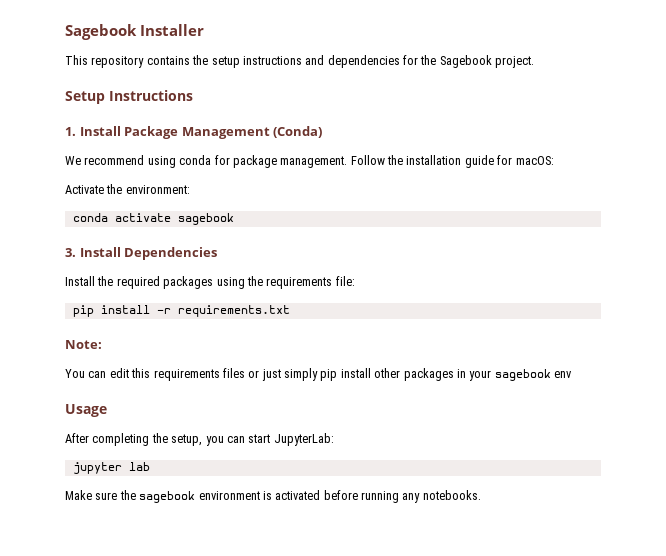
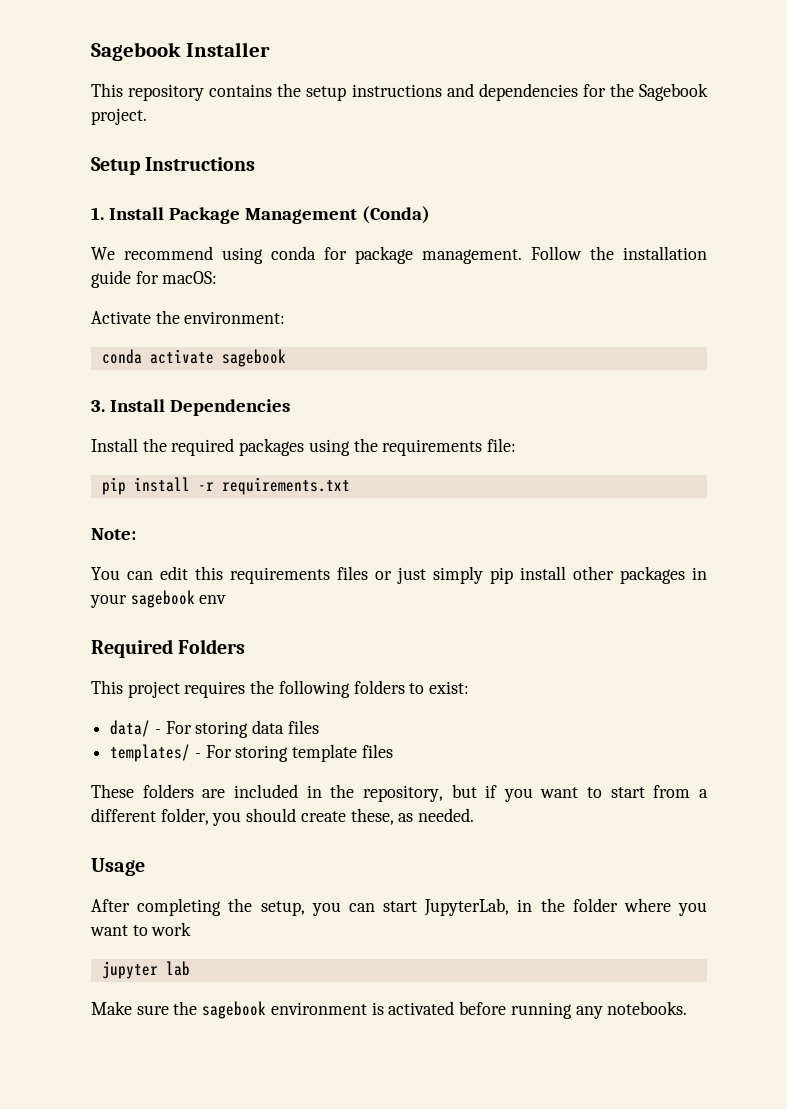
+ Required Folders
+ This project requires the following folders to exist:
+ data/ - For storing data files
+ templates/ - For storing template files
+ These folders are included in the repository, but if you want to start from a different folder, you should create these, as needed.
- After completing the setup, you can start JupyterLab:
+ After completing the setup, you can start JupyterLab, in the folder where you want to work

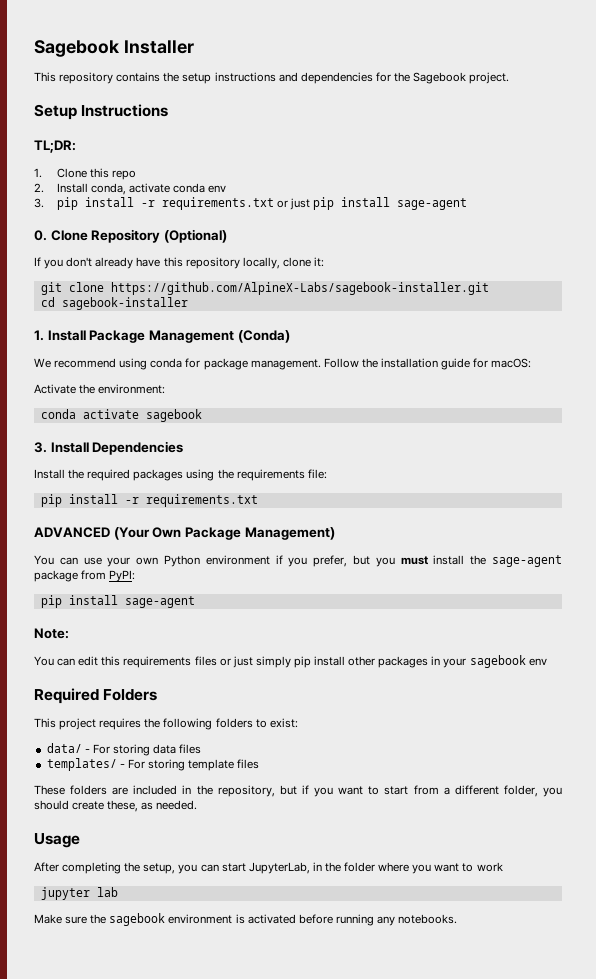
+ TL;DR:
+ 1. Clone this repo
+ 2. Install conda, activate conda env
+ 3. pip install -r requirements.txt or just pip install sage-agent
+ 0. Clone Repository (Optional)
+ If you don't already have this repository locally, clone it:
+ git clone https://github.com/AlpineX-Labs/sagebook-installer.git
+ cd sagebook-installer
+ ADVANCED (Your Own Package Management)
+ You can use your own Python environment if you prefer, but you must install the sage-agent package from PyPI:
+ pip install sage-agent

